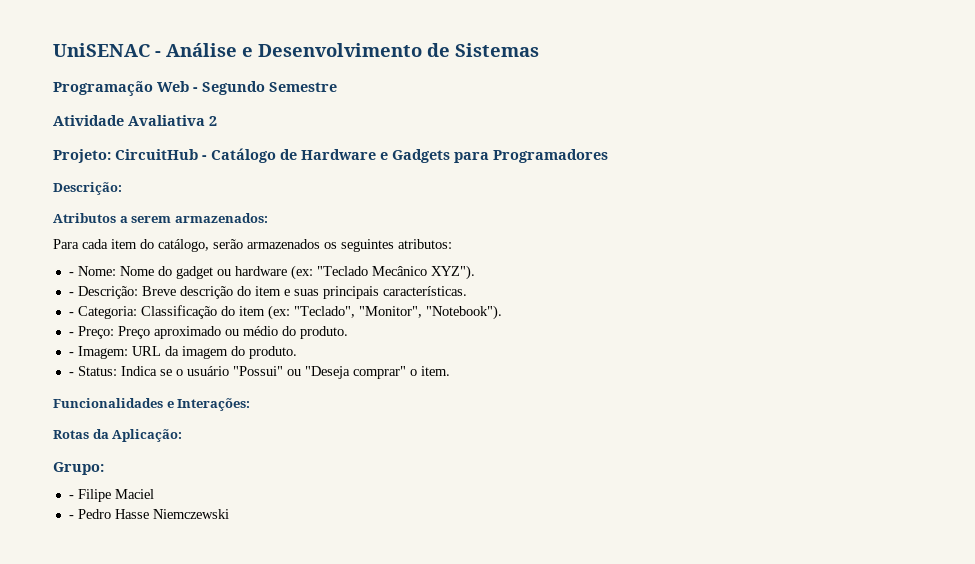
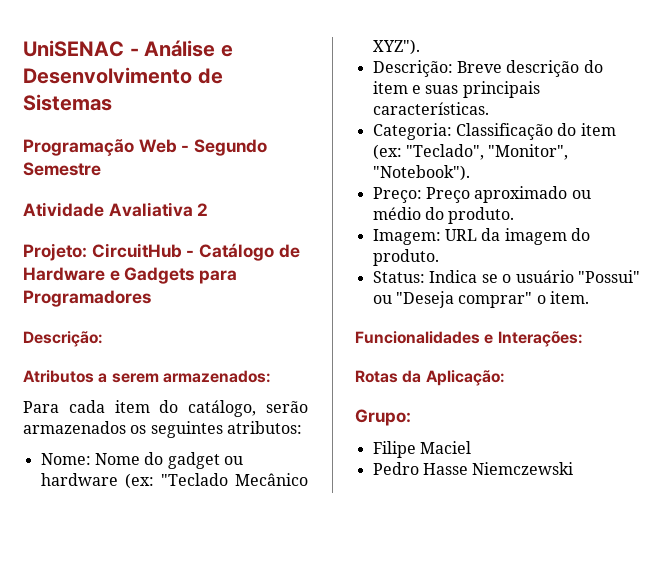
- - Nome: Nome do gadget ou hardware (ex: "Teclado Mecânico XYZ").
+ Nome: Nome do gadget ou hardware (ex: "Teclado Mecânico XYZ").
- - Descrição: Breve descrição do item e suas principais características.
+ Descrição: Breve descrição do item e suas principais características.
- - Categoria: Classificação do item (ex: "Teclado", "Monitor", "Notebook").
+ Categoria: Classificação do item (ex: "Teclado", "Monitor", "Notebook").
- - Preço: Preço aproximado ou médio do produto.
+ Preço: Preço aproximado ou médio do produto.
- - Imagem: URL da imagem do produto.
+ Imagem: URL da imagem do produto.
- - Status: Indica se o usuário "Possui" ou "Deseja comprar" o item.
+ Status: Indica se o usuário "Possui" ou "Deseja comprar" o item.
- - Filipe Maciel
+ Filipe Maciel
- - Pedro Hasse Niemczewski
+ Pedro Hasse Niemczewski

